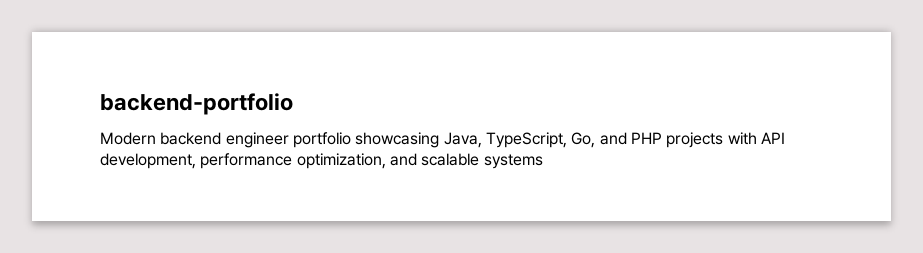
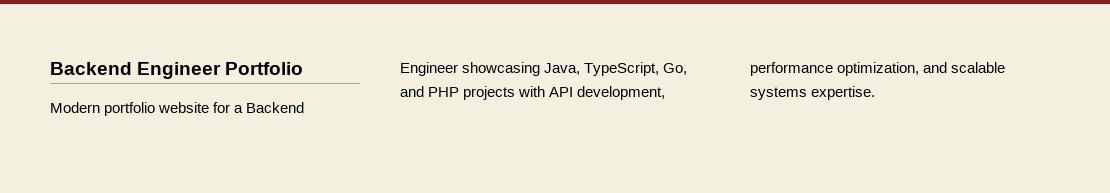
- backend-portfolio
- Modern backend engineer portfolio showcasing Java, TypeScript, Go, and PHP projects with API development, performance optimization, and scalable systems
+ Backend Engineer Portfolio
+ Modern portfolio website for a Backend Engineer showcasing Java, TypeScript, Go, and PHP projects with API development, performance optimization, and scalable systems expertise.

